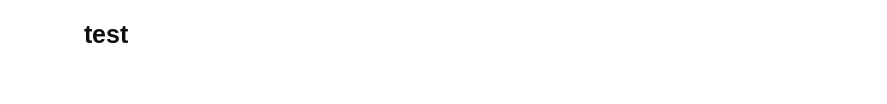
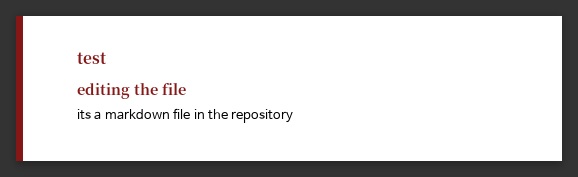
+ editing the file
+ its a markdown file in the repository

